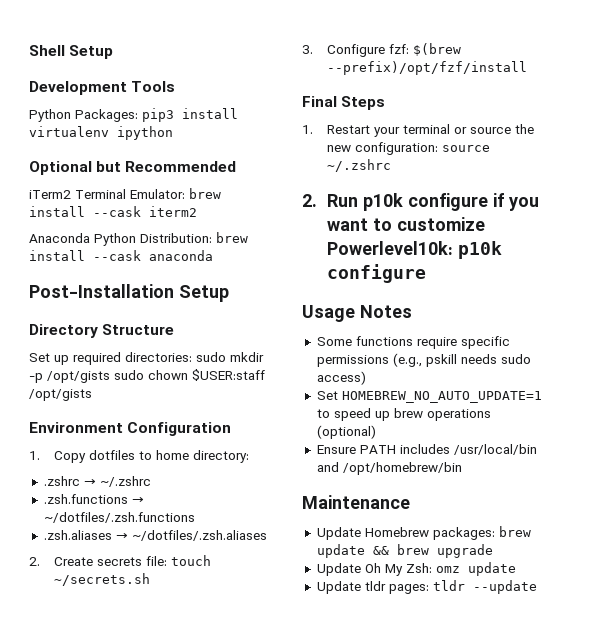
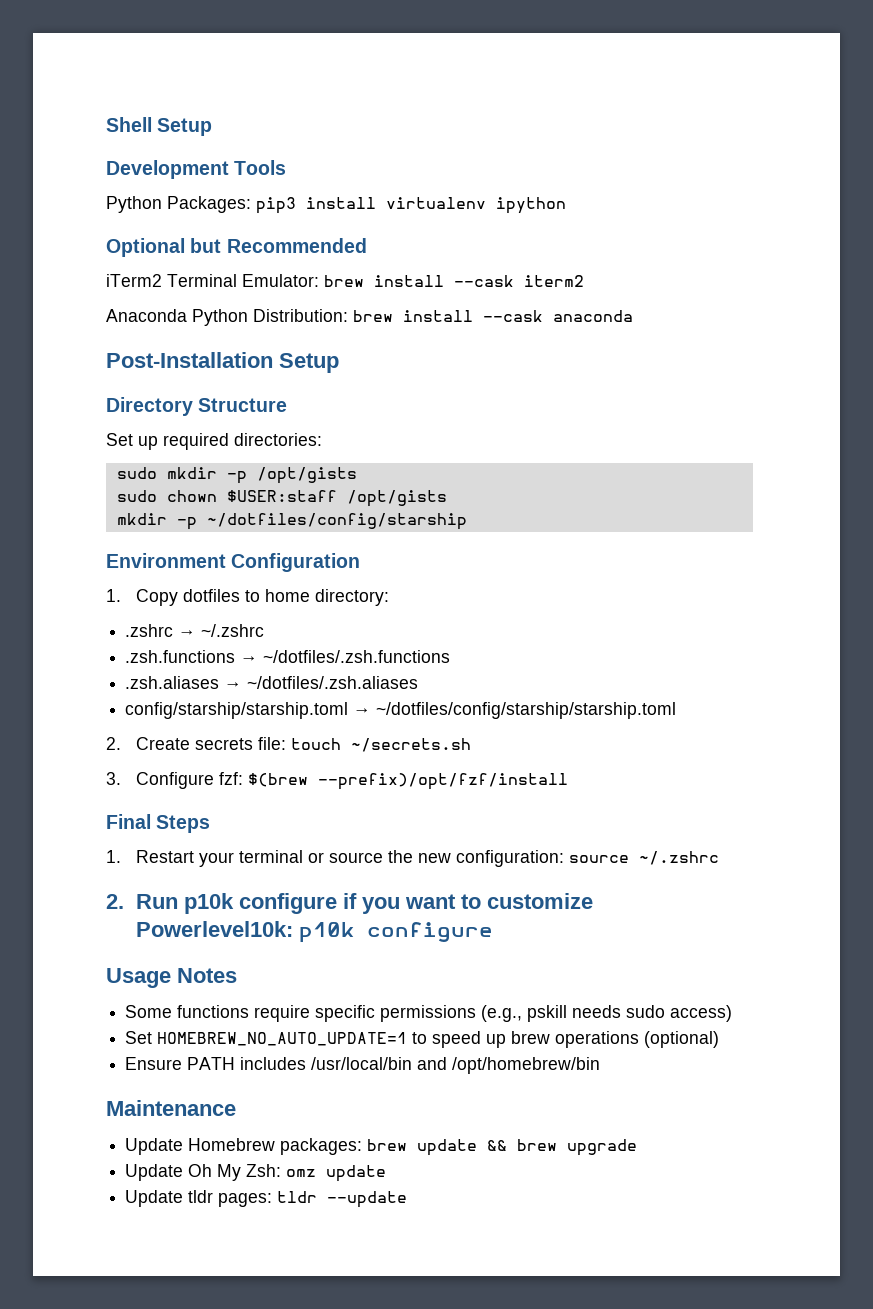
- Set up required directories: sudo mkdir -p /opt/gists sudo chown $USER:staff /opt/gists
+ Set up required directories:
+ sudo mkdir -p /opt/gists
+ sudo chown $USER:staff /opt/gists
+ mkdir -p ~/dotfiles/config/starship
+ config/starship/starship.toml → ~/dotfiles/config/starship/starship.toml

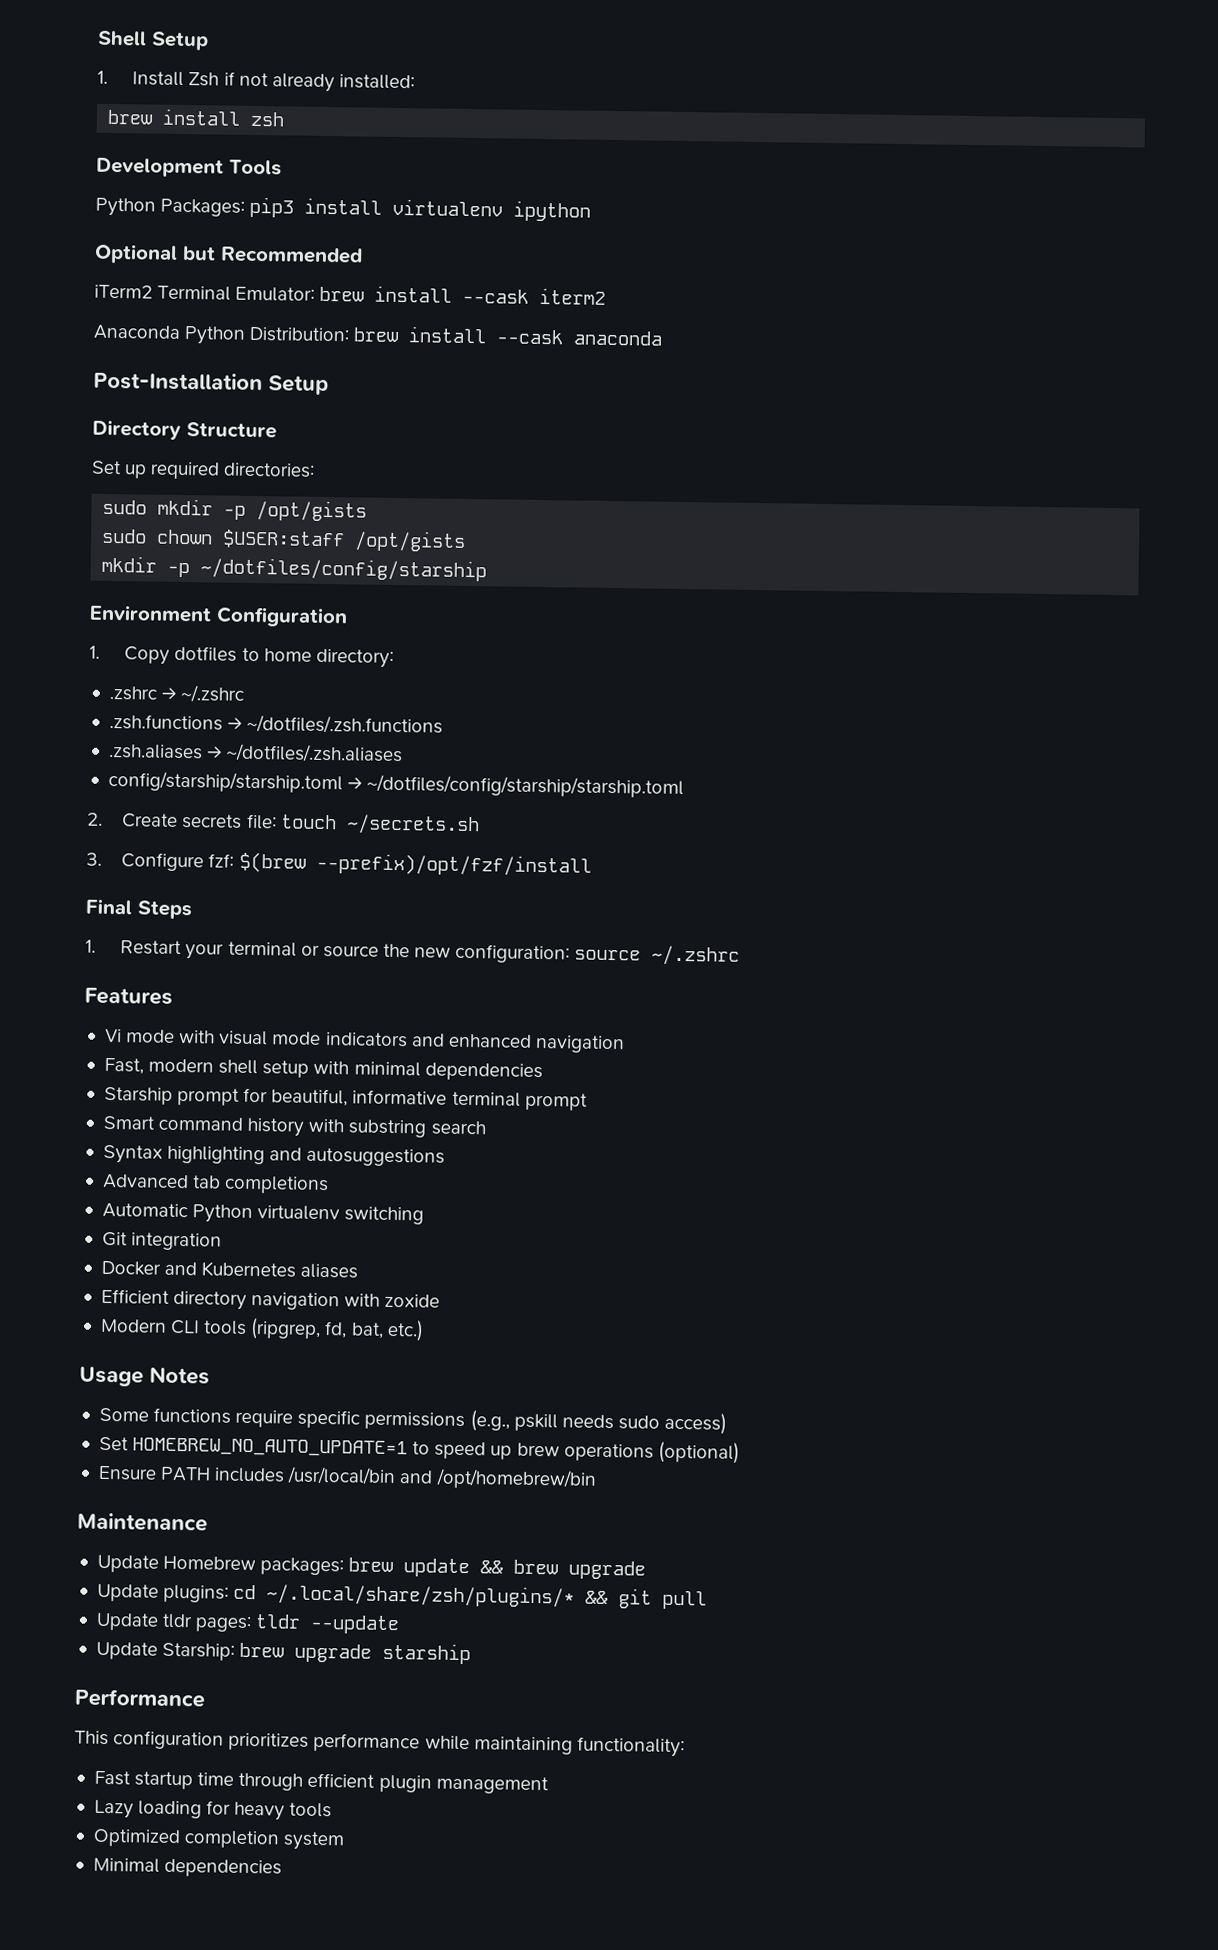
+ 1. Install Zsh if not already installed:
+ brew install zsh
- 2. Run p10k configure if you want to customize Powerlevel10k: p10k configure
+ Features
+ Vi mode with visual mode indicators and enhanced navigation
+ Fast, modern shell setup with minimal dependencies
+ Starship prompt for beautiful, informative terminal prompt
+ Smart command history with substring search
+ Syntax highlighting and autosuggestions
+ Advanced tab completions
+ Automatic Python virtualenv switching
+ Git integration
+ Docker and Kubernetes aliases
+ Efficient directory navigation with zoxide
+ Modern CLI tools (ripgrep, fd, bat, etc.)
- Update Oh My Zsh: omz update
+ Update plugins: cd ~/.local/share/zsh/plugins/* && git pull
+ Update Starship: brew upgrade starship
+ Performance
+ This configuration prioritizes performance while maintaining functionality:
+ Fast startup time through efficient plugin management
+ Lazy loading for heavy tools
+ Optimized completion system
+ Minimal dependencies

